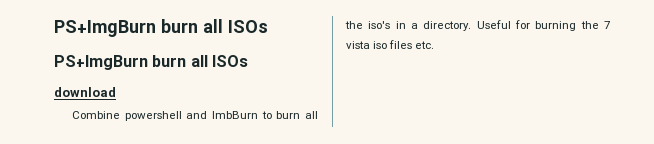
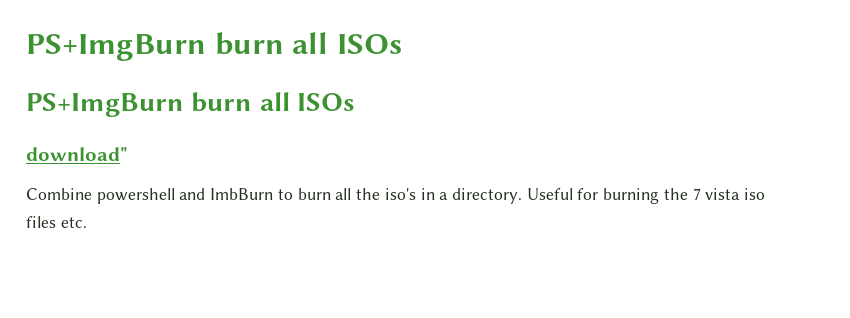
- download
+ download"

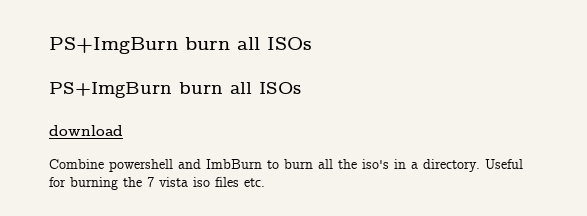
- download"
+ download

